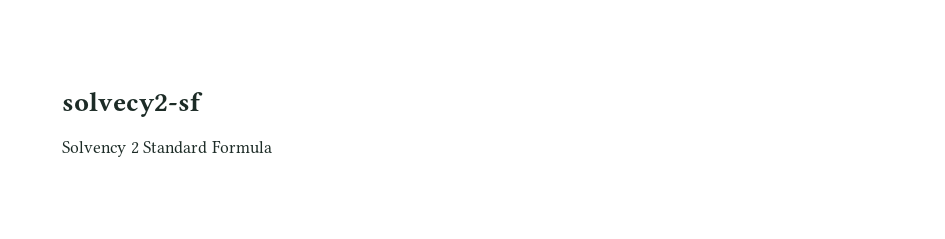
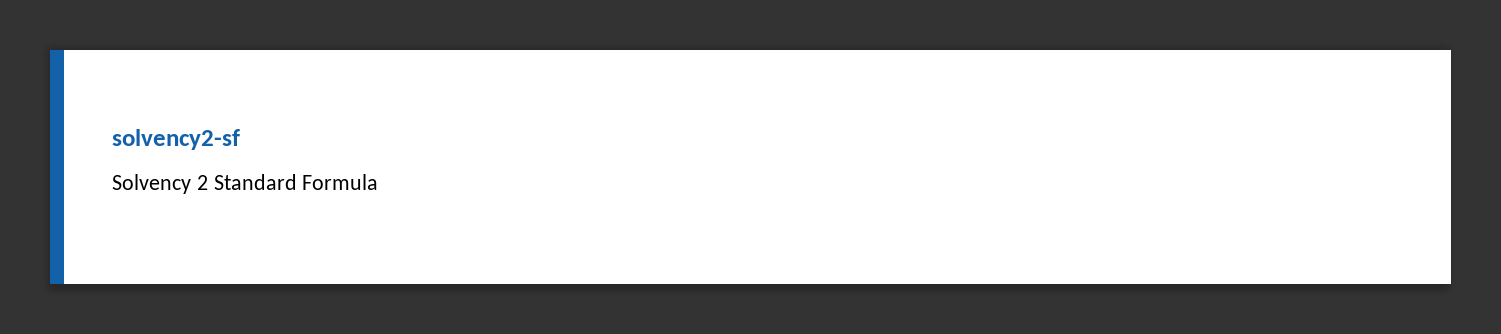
- solvecy2-sf
+ solvency2-sf

